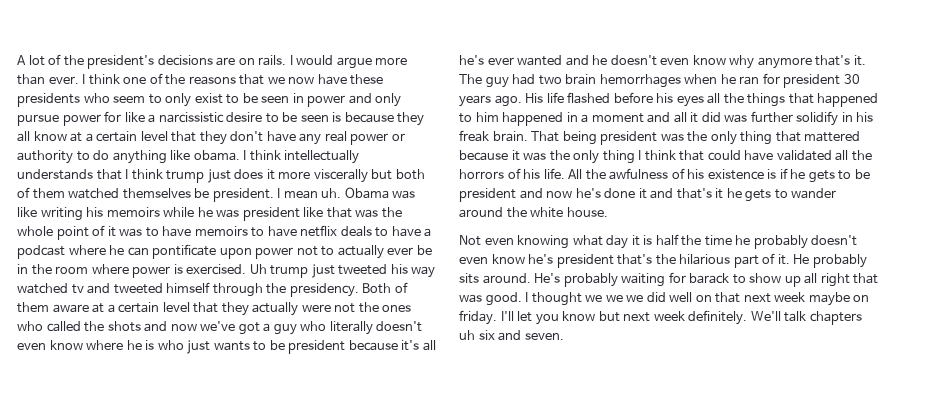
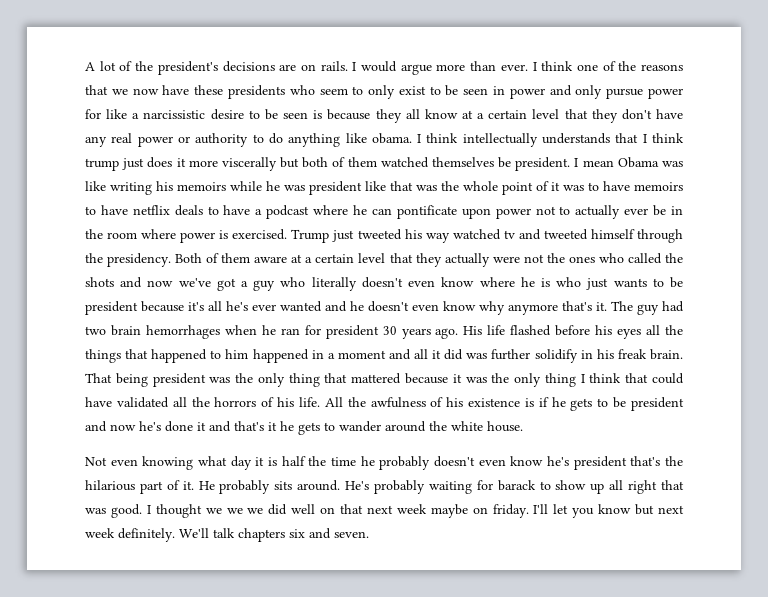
- I mean uh. Obama was like writing his memoirs while he was president like that was the whole point of it was to have memoirs to have netflix deals to have a podcast where he can pontificate upon power not to actually ever be in the room where power is exercised.
+ I mean Obama was like writing his memoirs while he was president like that was the whole point of it was to have memoirs to have netflix deals to have a podcast where he can pontificate upon power not to actually ever be in the room where power is exercised.
- Uh trump just tweeted his way watched tv and tweeted himself through the presidency.
+ Trump just tweeted his way watched tv and tweeted himself through the presidency.
- We'll talk chapters uh six and seven.
+ We'll talk chapters six and seven.

